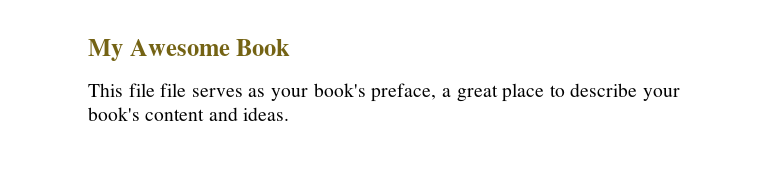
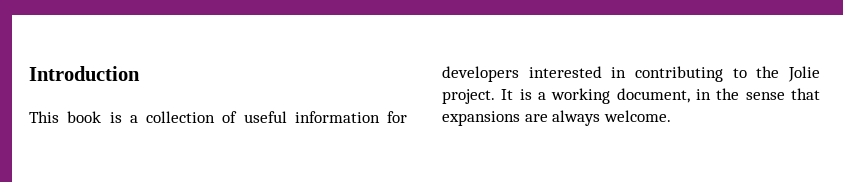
- My Awesome Book
- This file file serves as your book's preface, a great place to describe your book's content and ideas.
+ Introduction
+ This book is a collection of useful information for developers interested in contributing to the Jolie project. It is a working document, in the sense that expansions are always welcome.

